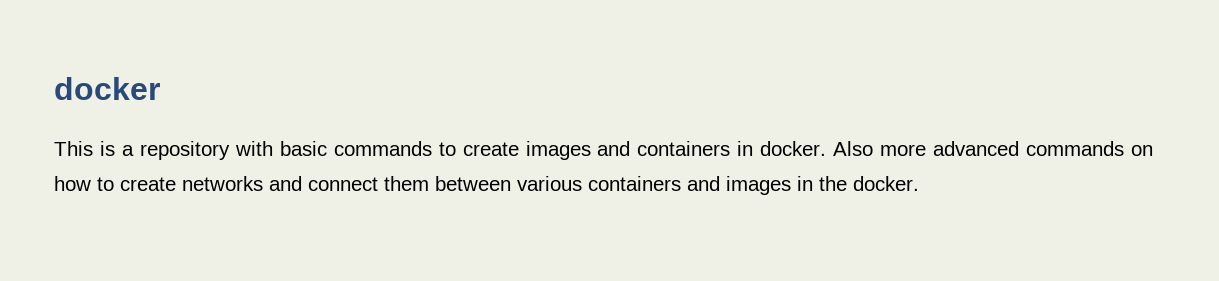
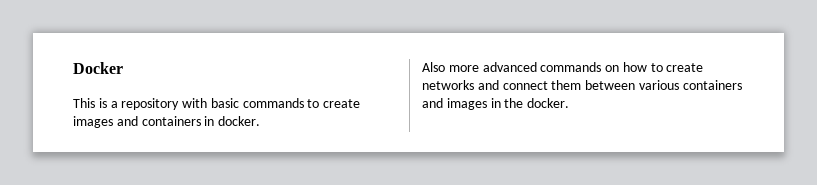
- docker
+ Docker
- This is a repository with basic commands to create images and containers in docker. Also more advanced commands on how to create networks and connect them between various containers and images in the docker.
+ This is a repository with basic commands to create images and containers in docker.
+ Also more advanced commands on how to create networks and connect them between various containers and images in the docker.

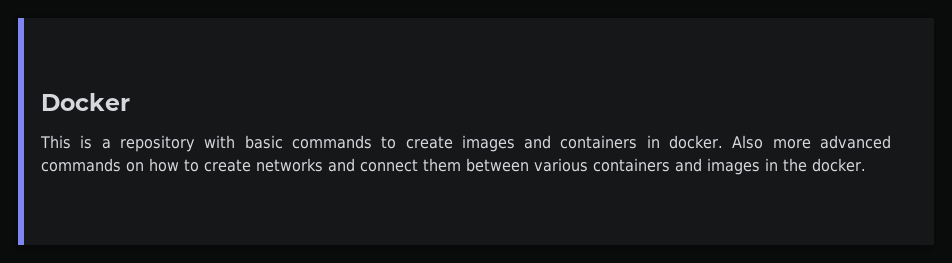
- This is a repository with basic commands to create images and containers in docker.
- Also more advanced commands on how to create networks and connect them between various containers and images in the docker.
+ This is a repository with basic commands to create images and containers in docker. Also more advanced commands on how to create networks and connect them between various containers and images in the docker.

